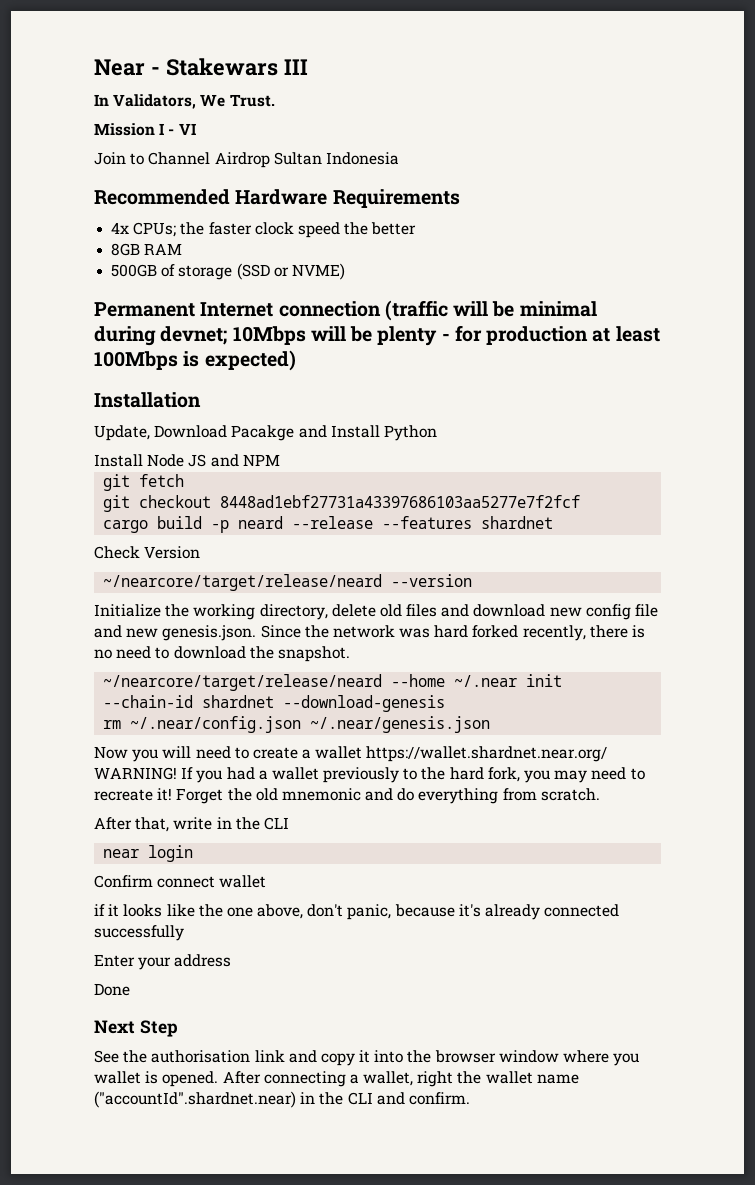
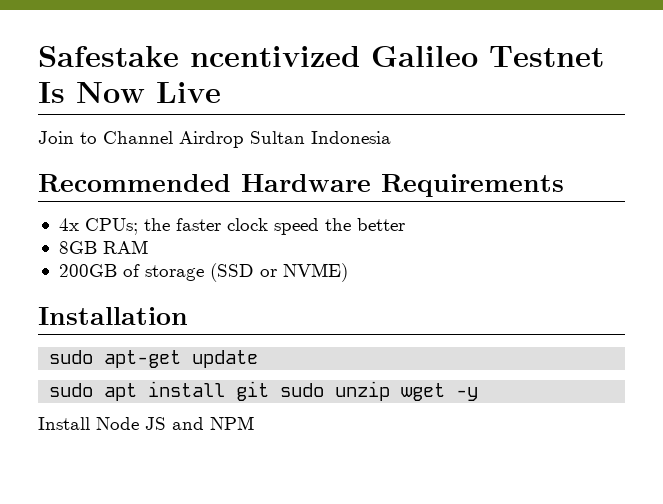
- Near - Stakewars III
- In Validators, We Trust.
- Mission I - VI
+ Safestake ncentivized Galileo Testnet Is Now Live
- 500GB of storage (SSD or NVME)
+ 200GB of storage (SSD or NVME)
- Permanent Internet connection (traffic will be minimal during devnet; 10Mbps will be plenty - for production at least 100Mbps is expected)
  Installation
- Update, Download Pacakge and Install Python
+ sudo apt-get update
+ sudo apt install git sudo unzip wget -y
- git fetch
- git checkout 8448ad1ebf27731a43397686103aa5277e7f2fcf
- cargo build -p neard --release --features shardnet
- Check Version
- ~/nearcore/target/release/neard --version
- Initialize the working directory, delete old files and download new config file and new genesis.json. Since the network was hard forked recently, there is no need to download the snapshot.
- ~/nearcore/target/release/neard --home ~/.near init --chain-id shardnet --download-genesis
- rm ~/.near/config.json ~/.near/genesis.json
- Now you will need to create a wallet https://wallet.shardnet.near.org/ WARNING! If you had a wallet previously to the hard fork, you may need to recreate it! Forget the old mnemonic and do everything from scratch.
- After that, write in the CLI
- near login
- Confirm connect wallet
- if it looks like the one above, don't panic, because it's already connected successfully
- Enter your address
- Done
- Next Step
- See the authorisation link and copy it into the browser window where you wallet is opened. After connecting a wallet, right the wallet name ("accountId".shardnet.near) in the CLI and confirm.

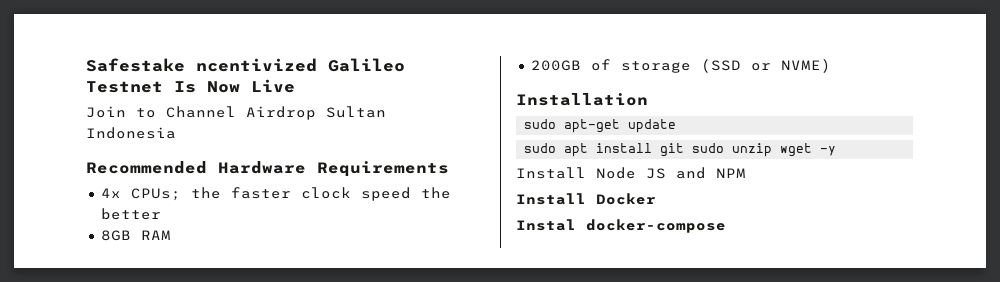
+ Install Docker
+ Instal docker-compose

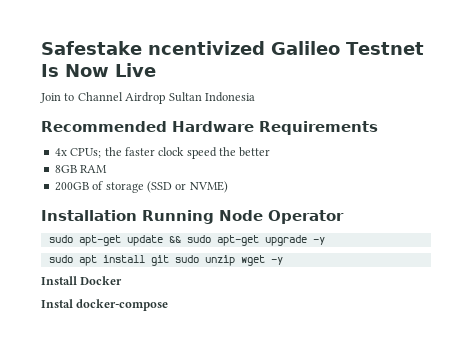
- Installation
+ Installation Running Node Operator
- sudo apt-get update
+ sudo apt-get update && sudo apt-get upgrade -y
- Install Node JS and NPM

